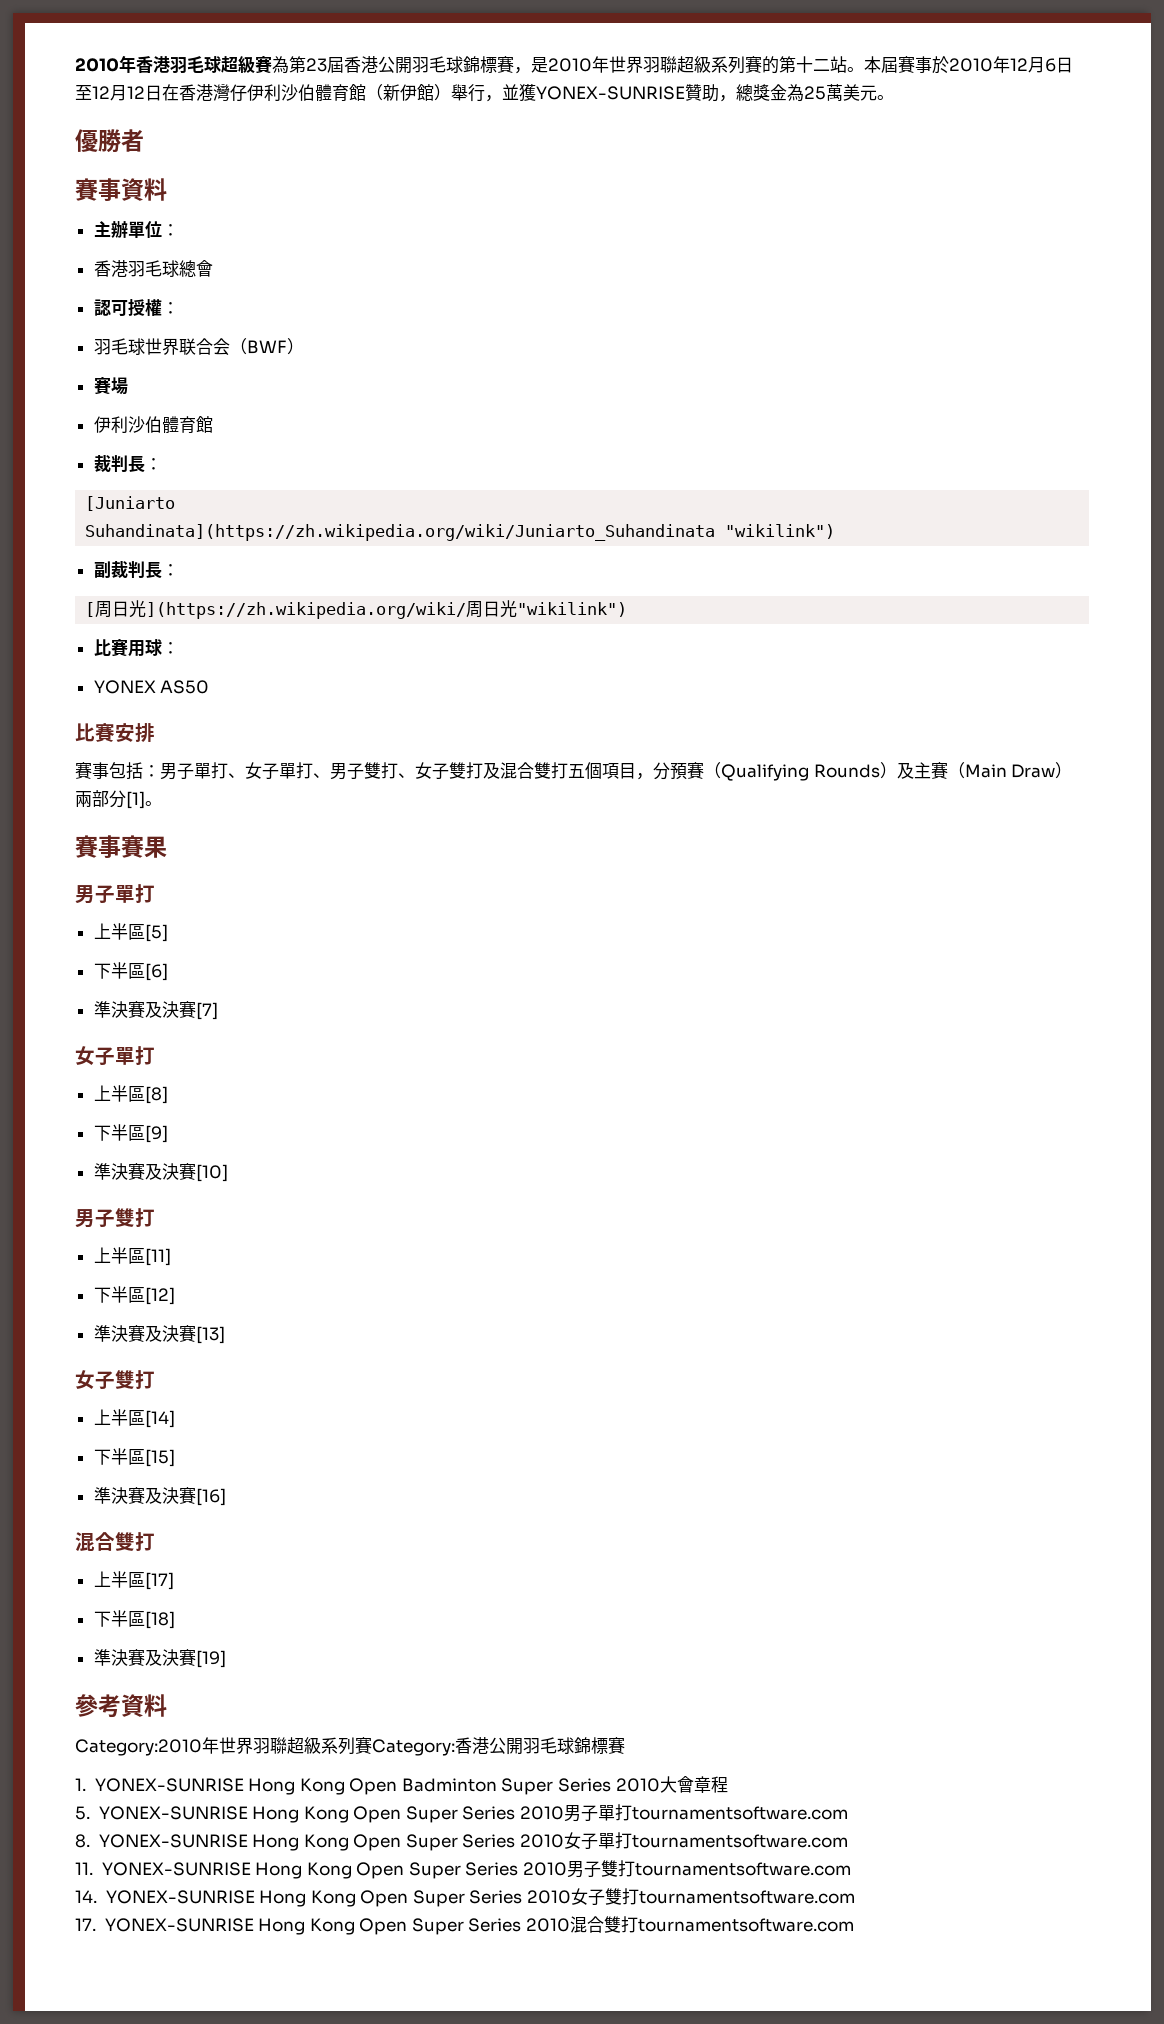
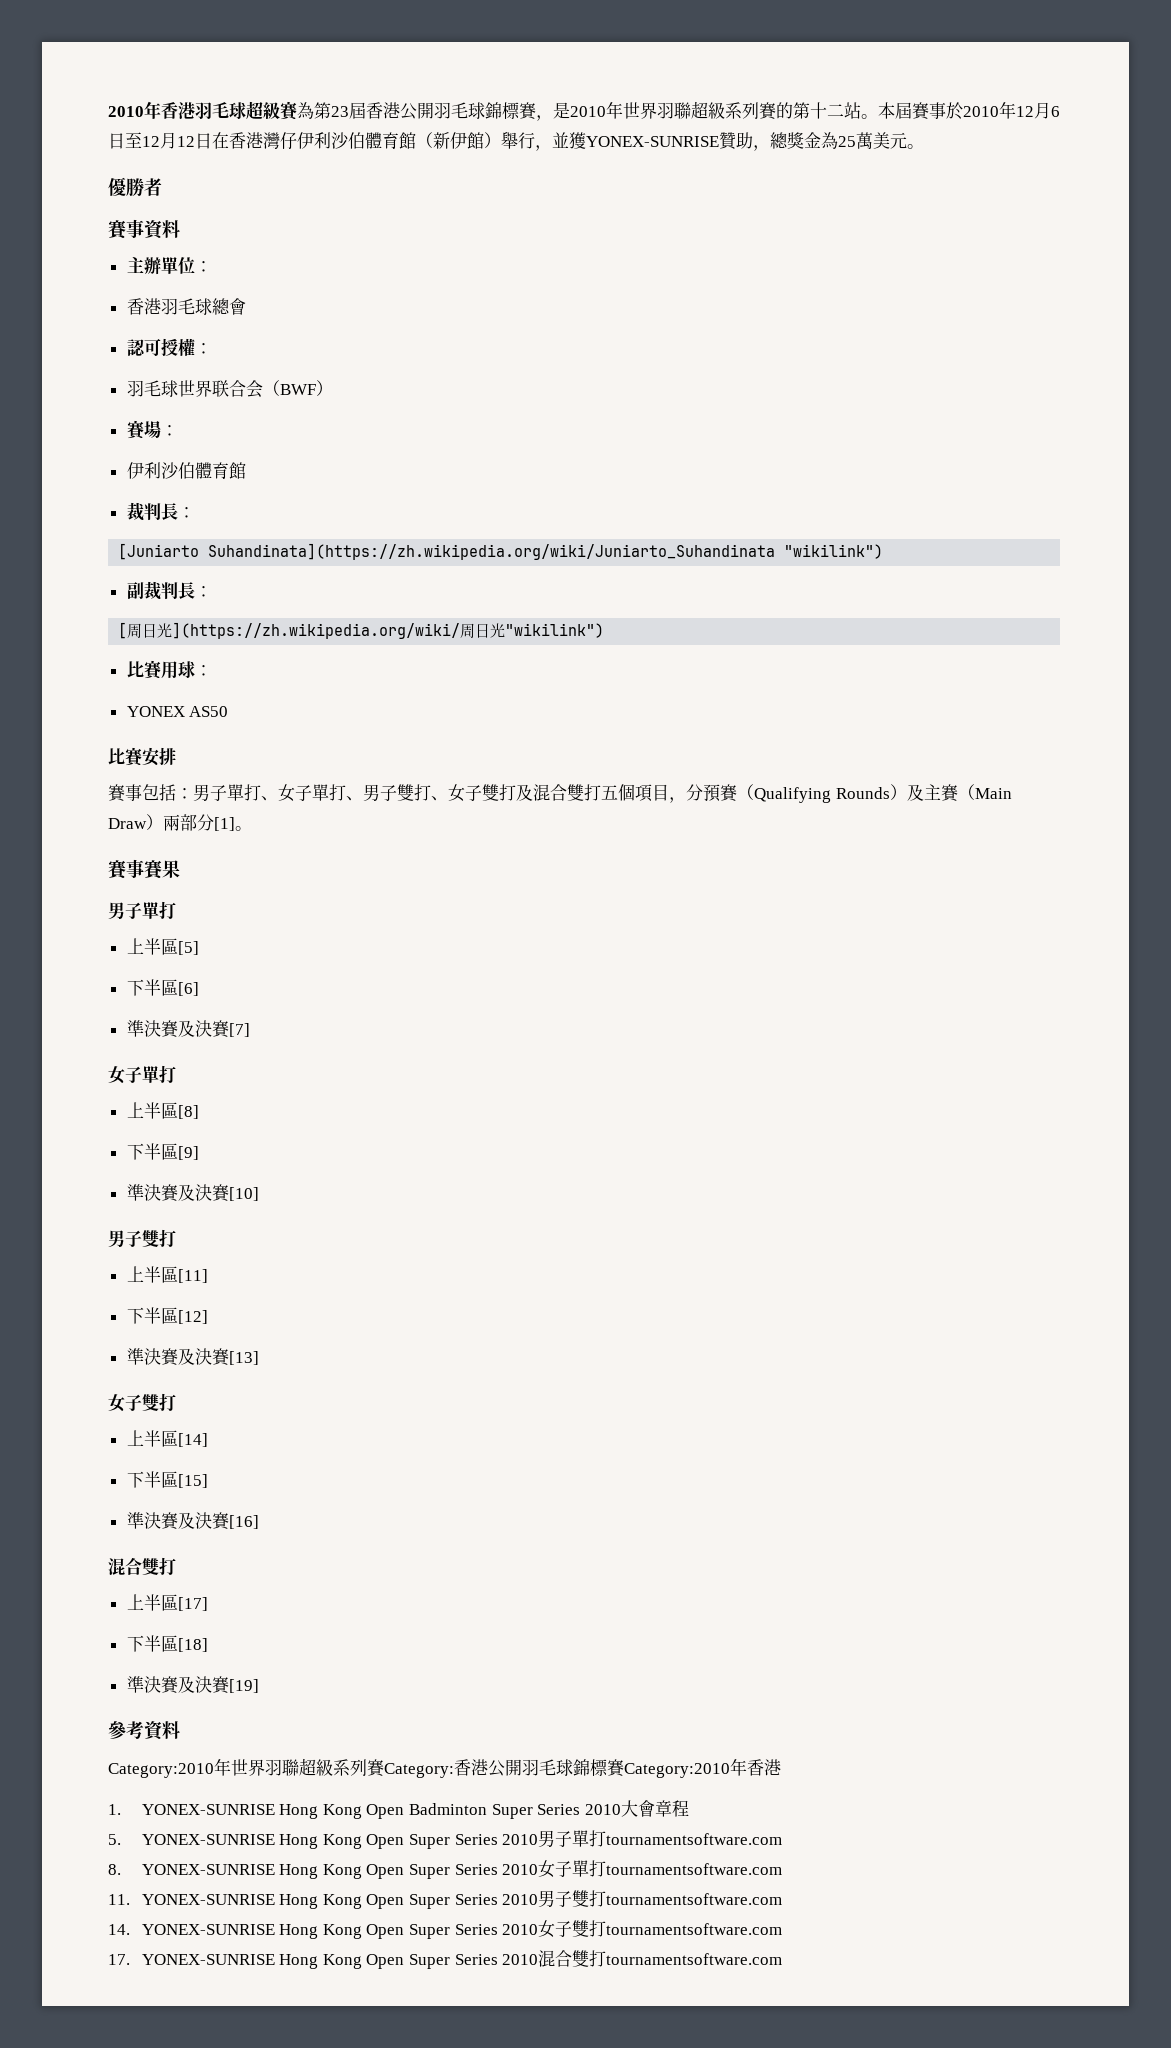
- 賽場
+ 賽場：
- [Juniarto
- Suhandinata](https://zh.wikipedia.org/wiki/Juniarto_Suhandinata "wikilink")
+ [Juniarto Suhandinata](https://zh.wikipedia.org/wiki/Juniarto_Suhandinata "wikilink")
- Category:2010年世界羽聯超級系列賽Category:香港公開羽毛球錦標賽
+ Category:2010年世界羽聯超級系列賽Category:香港公開羽毛球錦標賽Category:2010年香港

